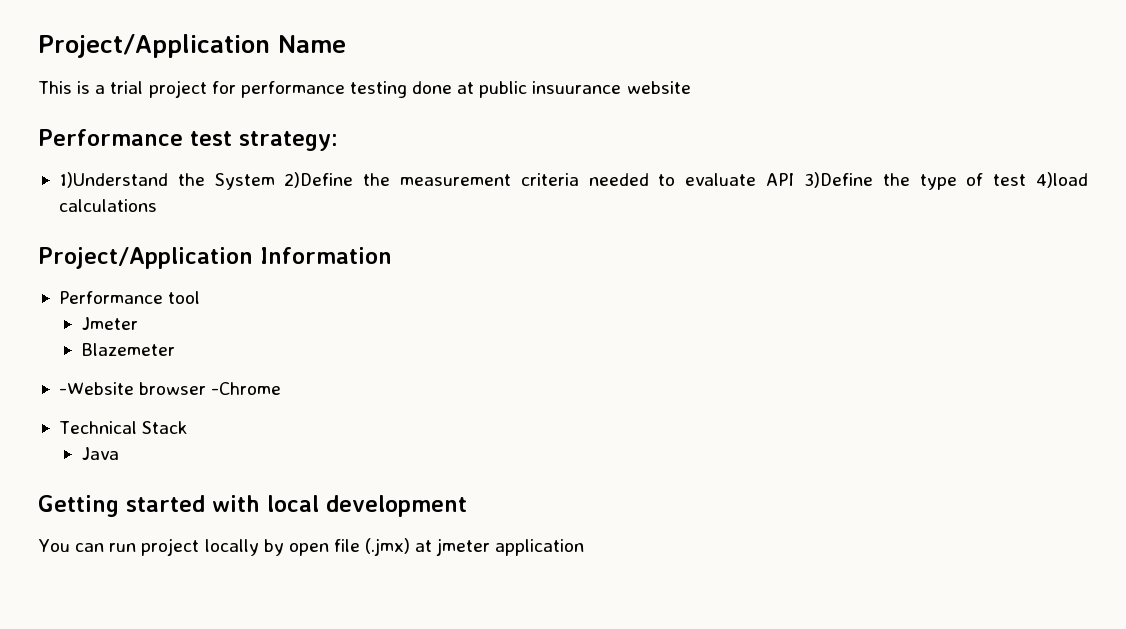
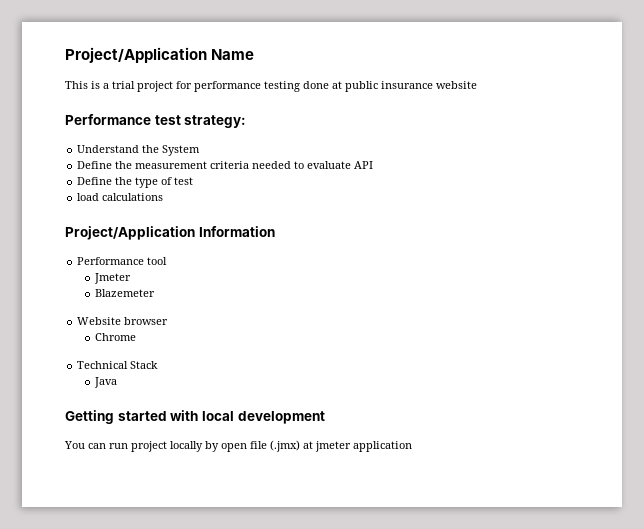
- This is a trial project for performance testing done at public insuurance website
+ This is a trial project for performance testing done at public insurance website
- 1)Understand the System 2)Define the measurement criteria needed to evaluate API 3)Define the type of test 4)load calculations
+ Understand the System
+ Define the measurement criteria needed to evaluate API
+ Define the type of test
+ load calculations
- -Website browser -Chrome
+ Website browser
+ Chrome

